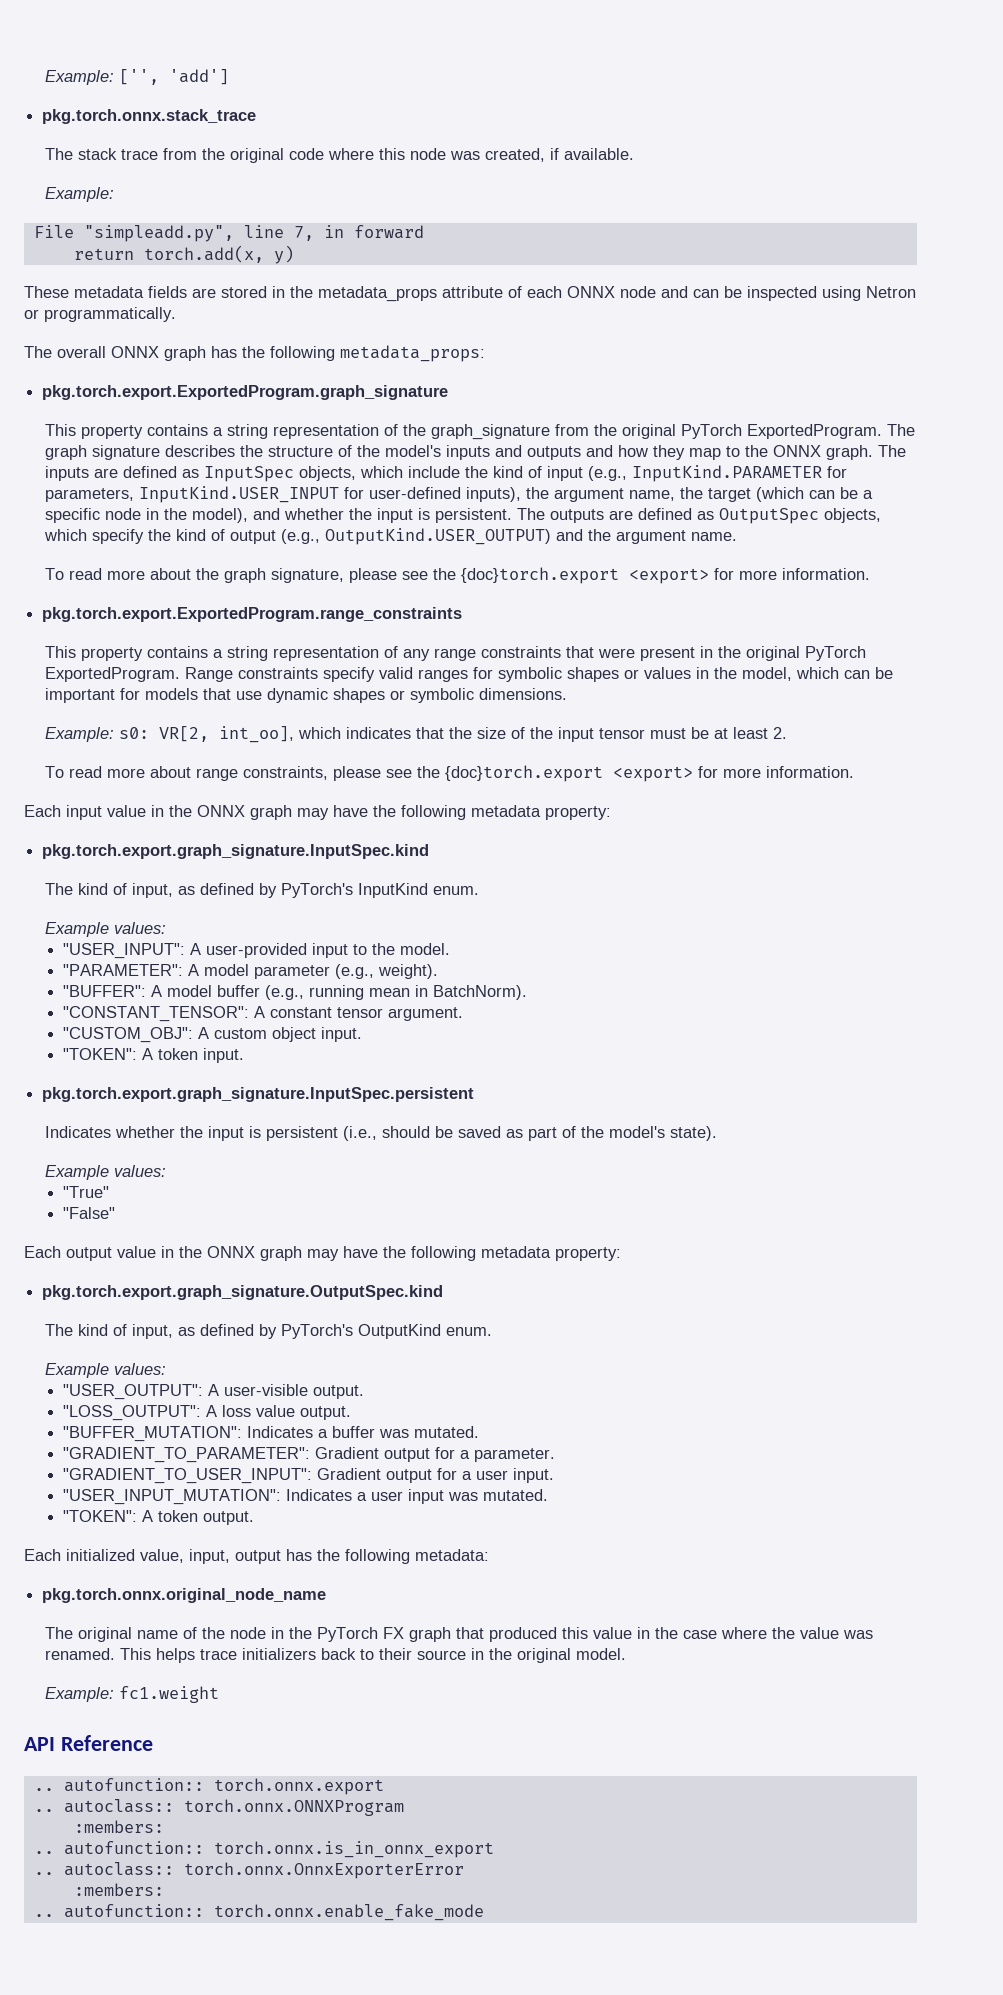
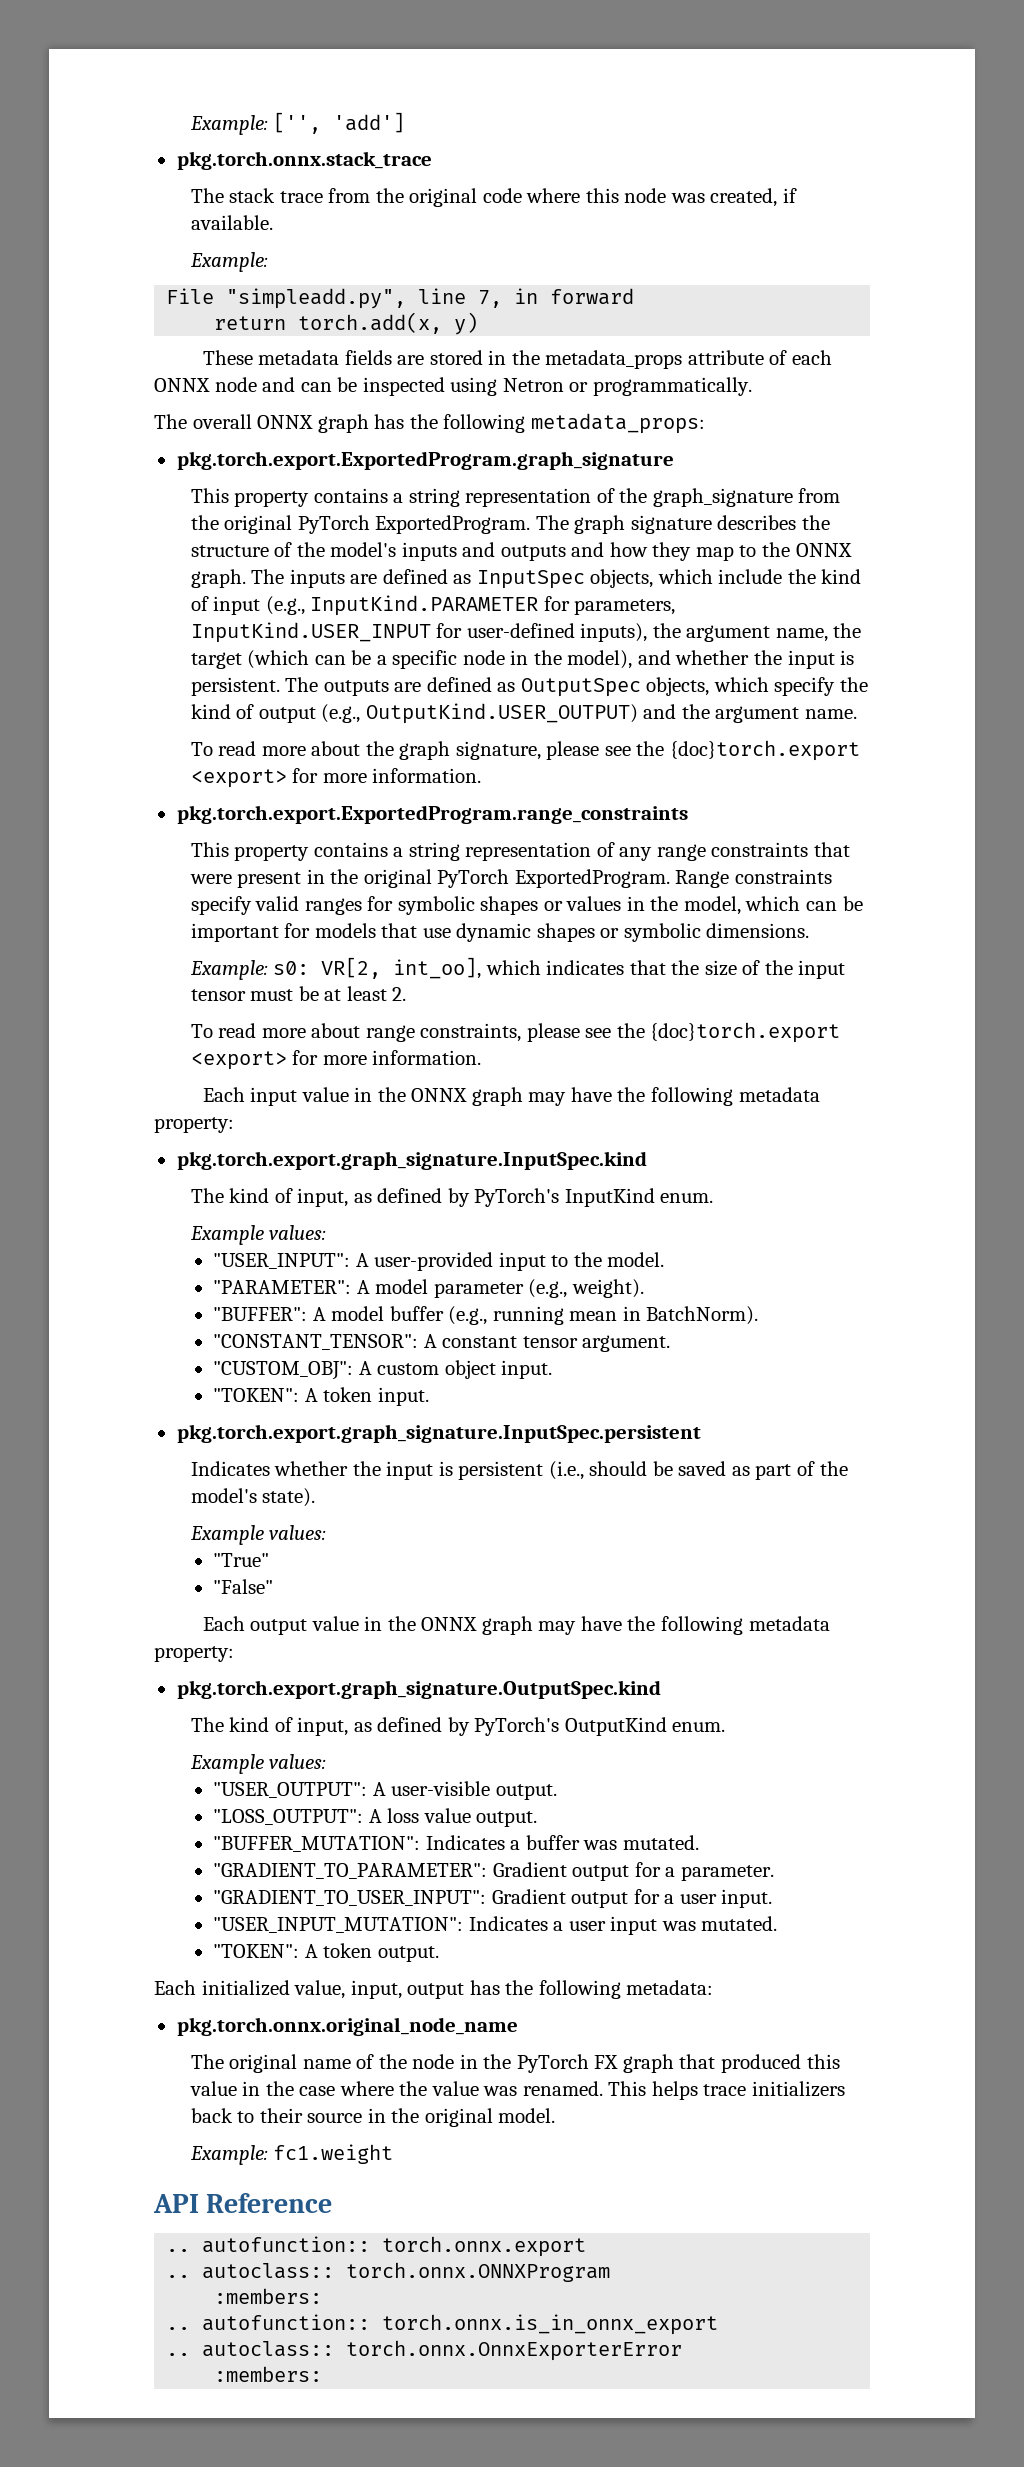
- .. autofunction:: torch.onnx.enable_fake_mode

